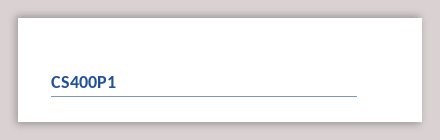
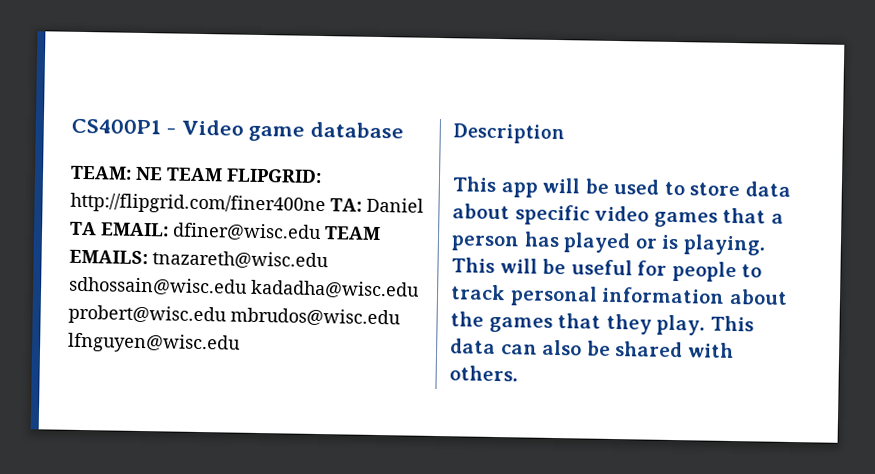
- CS400P1
+ CS400P1 - Video game database
+ TEAM: NE TEAM FLIPGRID: http://flipgrid.com/finer400ne TA: Daniel TA EMAIL: dfiner@wisc.edu TEAM EMAILS: tnazareth@wisc.edu sdhossain@wisc.edu kadadha@wisc.edu probert@wisc.edu mbrudos@wisc.edu lfnguyen@wisc.edu
+ Description
+ This app will be used to store data about specific video games that a person has played or is playing. This will be useful for people to track personal information about the games that they play. This data can also be shared with others.

